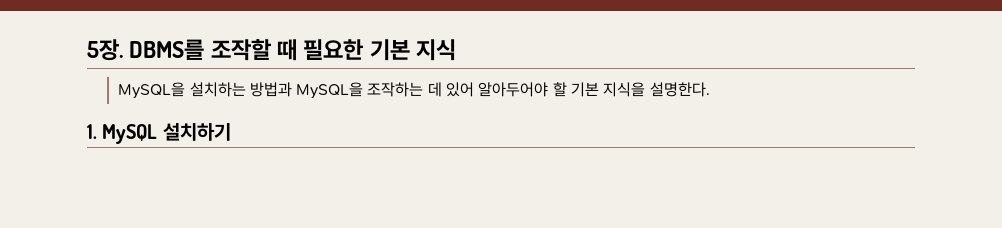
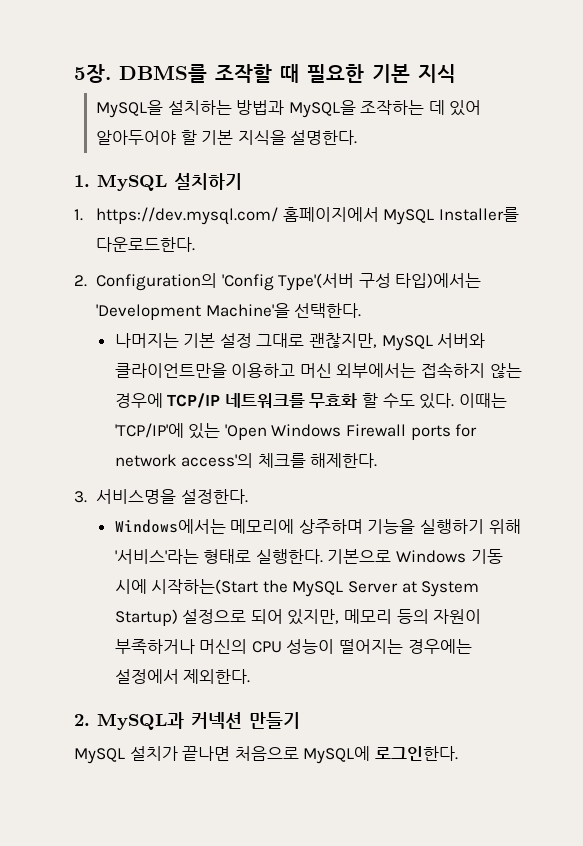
+ 1. https://dev.mysql.com/ 홈페이지에서 MySQL Installer를 다운로드한다.
+ 2. Configuration의 'Config Type'(서버 구성 타입)에서는 'Development Machine'을 선택한다.
+ 나머지는 기본 설정 그대로 괜찮지만, MySQL 서버와 클라이언트만을 이용하고 머신 외부에서는 접속하지 않는 경우에 TCP/IP 네트워크를 무효화 할 수도 있다. 이때는 'TCP/IP'에 있는 'Open Windows Firewall ports for network access'의 체크를 해제한다.
+ 3. 서비스명을 설정한다.
+ Windows에서는 메모리에 상주하며 기능을 실행하기 위해 '서비스'라는 형태로 실행한다. 기본으로 Windows 기동 시에 시작하는(Start the MySQL Server at System Startup) 설정으로 되어 있지만, 메모리 등의 자원이 부족하거나 머신의 CPU 성능이 떨어지는 경우에는 설정에서 제외한다.
+ 2. MySQL과 커넥션 만들기
+ MySQL 설치가 끝나면 처음으로 MySQL에 로그인한다.

